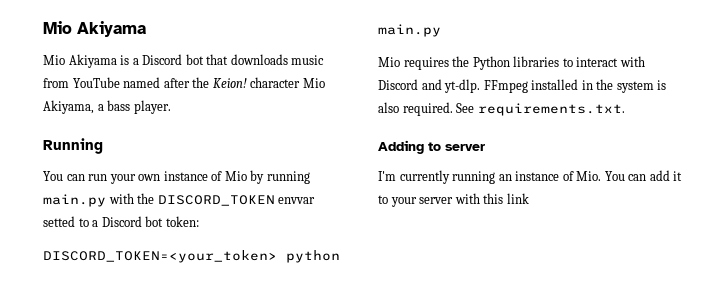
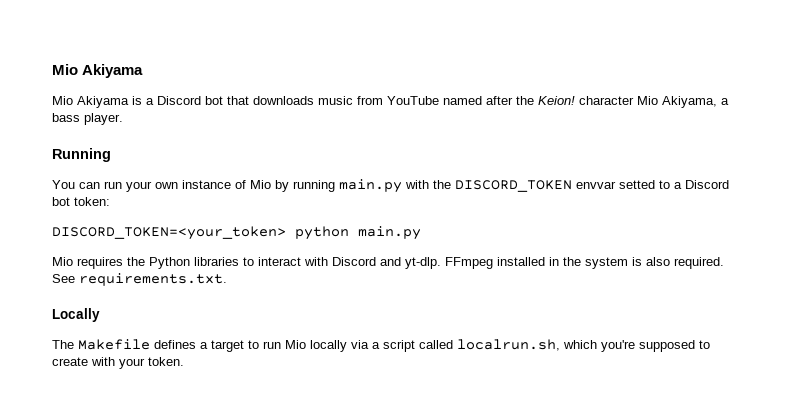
- Adding to server
- I'm currently running an instance of Mio. You can add it to your server with this link
+ Locally
+ The Makefile defines a target to run Mio locally via a script called localrun.sh, which you're supposed to create with your token.

